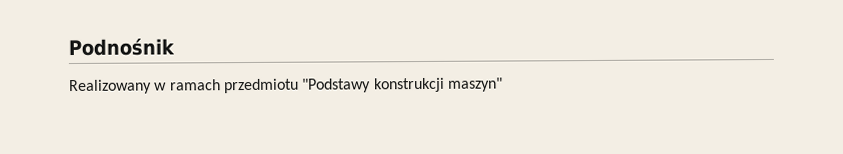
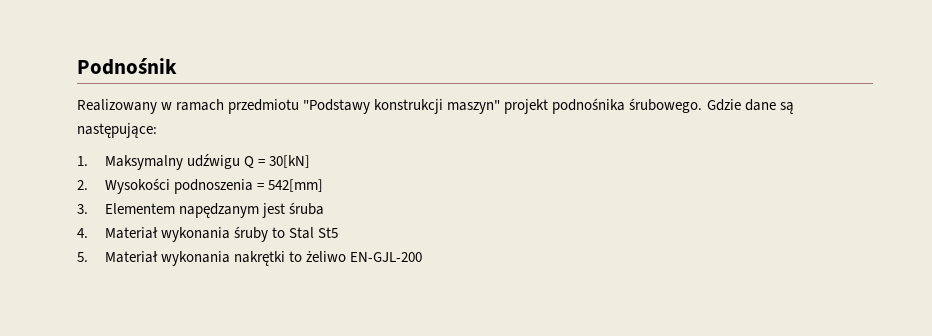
- Realizowany w ramach przedmiotu "Podstawy konstrukcji maszyn"
+ Realizowany w ramach przedmiotu "Podstawy konstrukcji maszyn" projekt podnośnika śrubowego. Gdzie dane są następujące:
+ 1. Maksymalny udźwigu Q = 30[kN]
+ 2. Wysokości podnoszenia = 542[mm]
+ 3. Elementem napędzanym jest śruba
+ 4. Materiał wykonania śruby to Stal St5
+ 5. Materiał wykonania nakrętki to żeliwo EN-GJL-200

